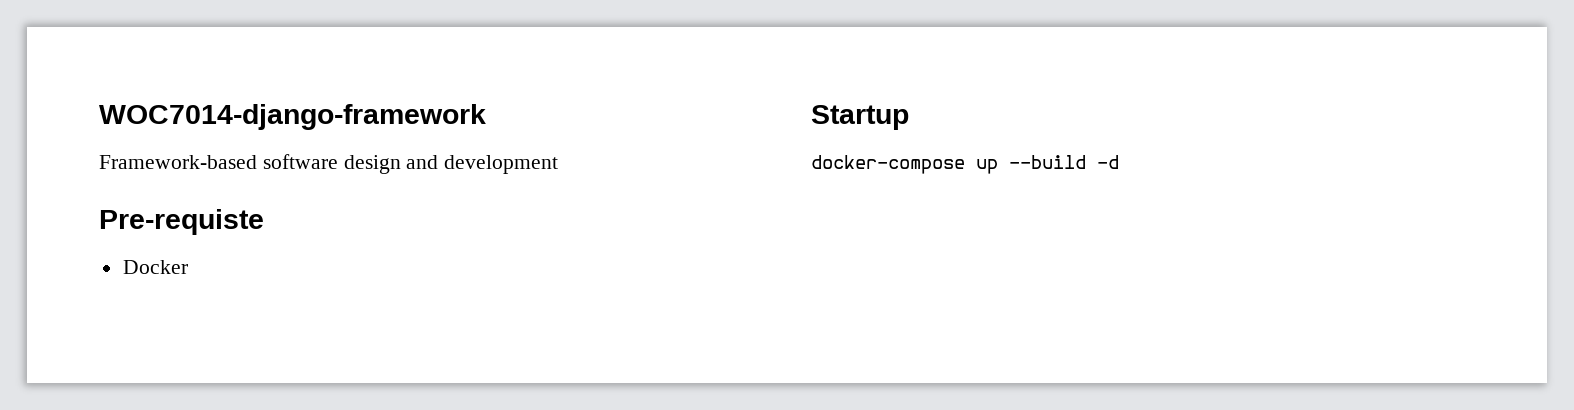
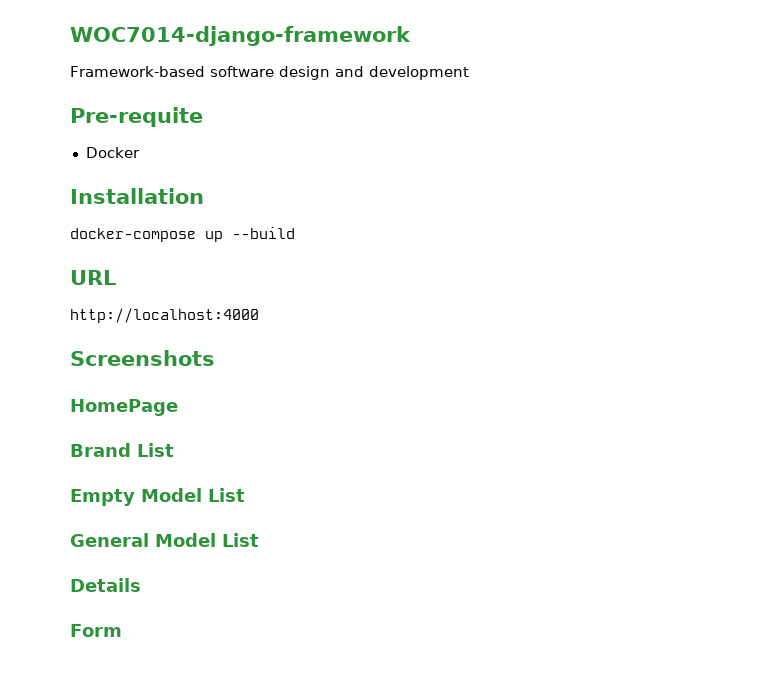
- Pre-requiste
+ Pre-requite
- Startup
+ Installation
- docker-compose up --build -d
+ docker-compose up --build
+ URL
+ http://localhost:4000
+ Screenshots
+ HomePage
+ Brand List
+ Empty Model List
+ General Model List
+ Details
+ Form

